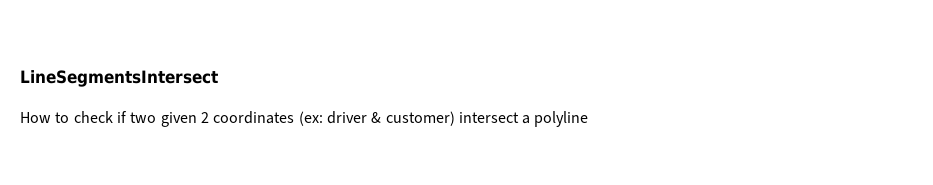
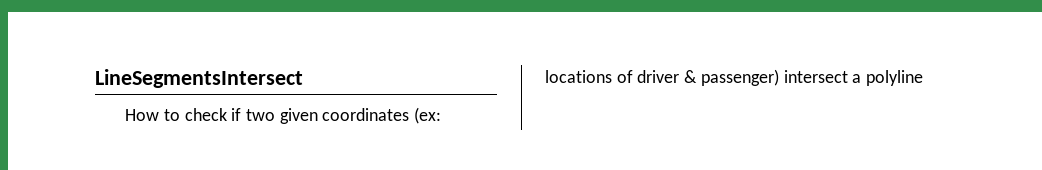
- How to check if two given 2 coordinates (ex: driver & customer) intersect a polyline
+ How to check if two given coordinates (ex: locations of driver & passenger) intersect a polyline

